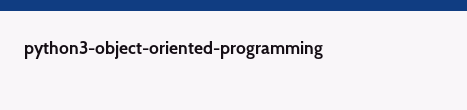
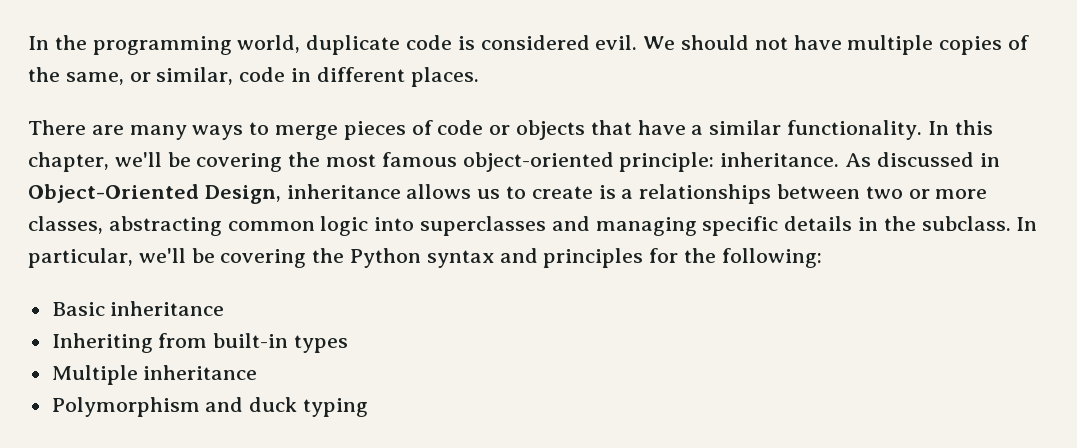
- python3-object-oriented-programming
+ In the programming world, duplicate code is considered evil. We should not have multiple copies of the same, or similar, code in different places.
+ There are many ways to merge pieces of code or objects that have a similar functionality. In this chapter, we'll be covering the most famous object-oriented principle: inheritance. As discussed in Object-Oriented Design, inheritance allows us to create is a relationships between two or more classes, abstracting common logic into superclasses and managing specific details in the subclass. In particular, we'll be covering the Python syntax and principles for the following:
+ Basic inheritance
+ Inheriting from built-in types
+ Multiple inheritance
+ Polymorphism and duck typing

